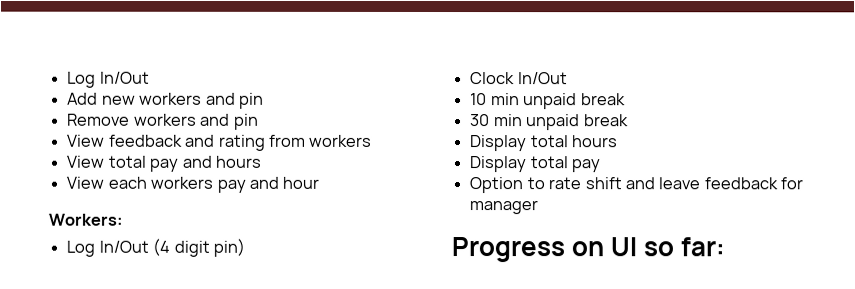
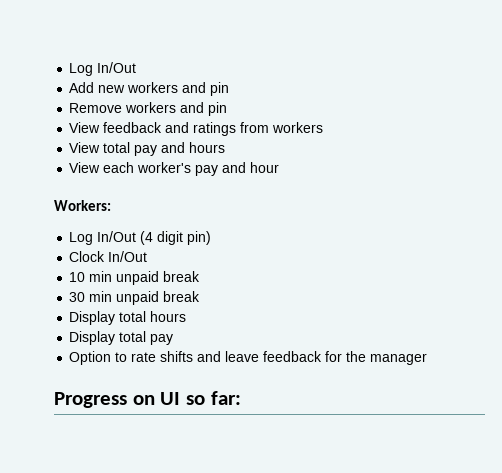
- View feedback and rating from workers
+ View feedback and ratings from workers
- View each workers pay and hour
+ View each worker's pay and hour
- Option to rate shift and leave feedback for manager
+ Option to rate shifts and leave feedback for the manager

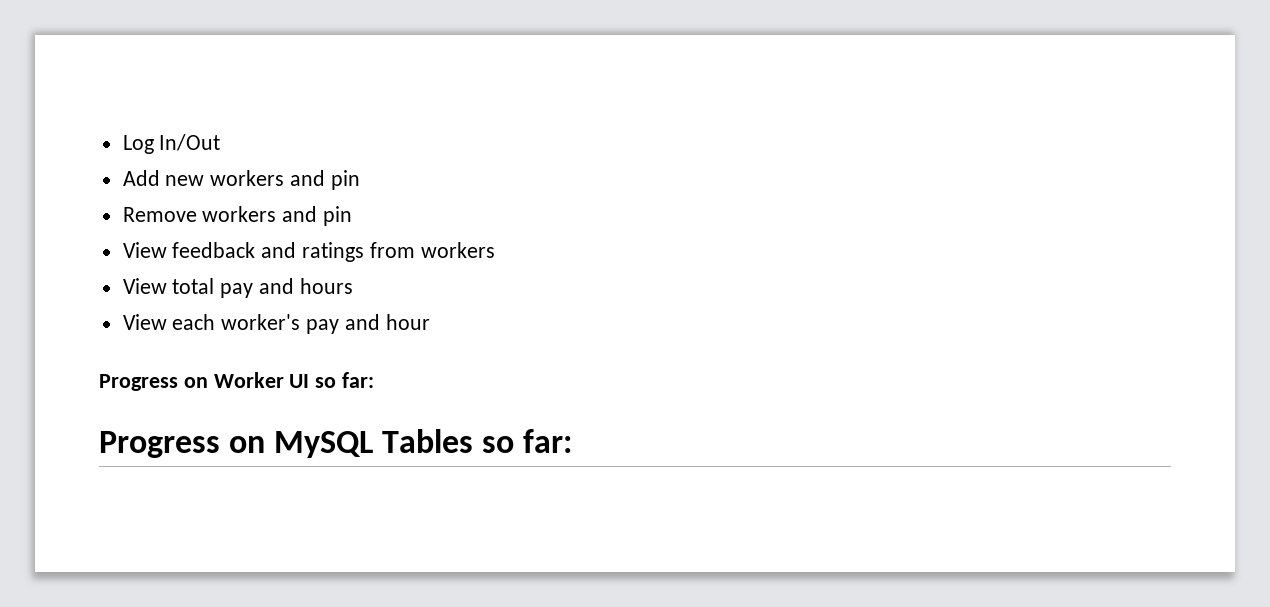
- Workers:
- Log In/Out (4 digit pin)
- Clock In/Out
- 10 min unpaid break
- 30 min unpaid break
- Display total hours
- Display total pay
- Option to rate shifts and leave feedback for the manager
- Progress on UI so far:
+ Progress on Worker UI so far:
+ Progress on MySQL Tables so far:

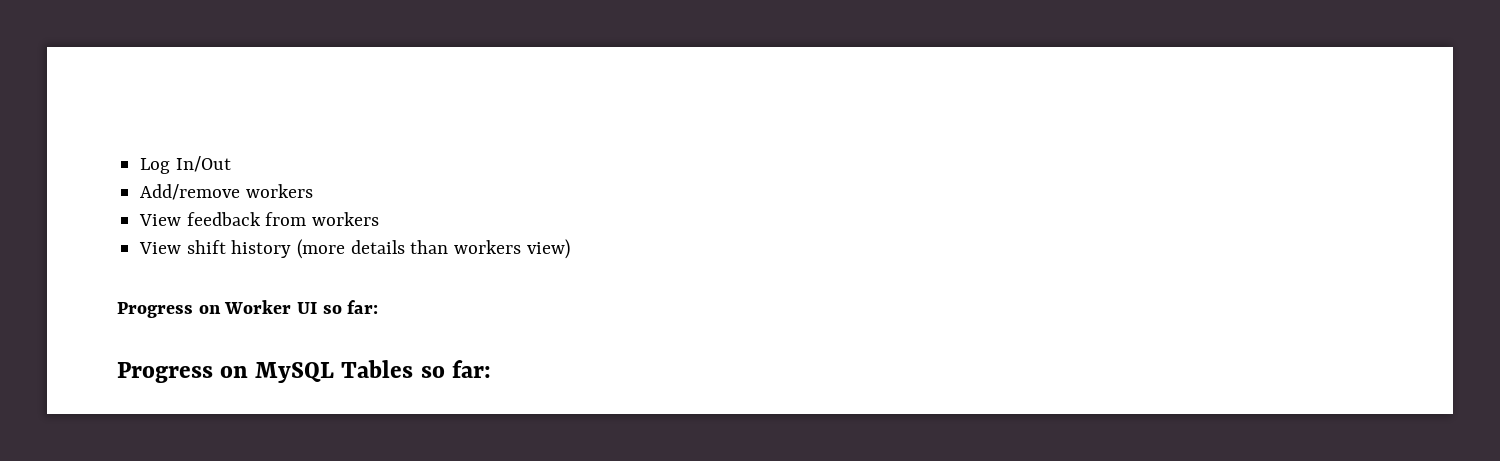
- Add new workers and pin
- Remove workers and pin
+ Add/remove workers
- View feedback and ratings from workers
+ View feedback from workers
- View total pay and hours
- View each worker's pay and hour
+ View shift history (more details than workers view)

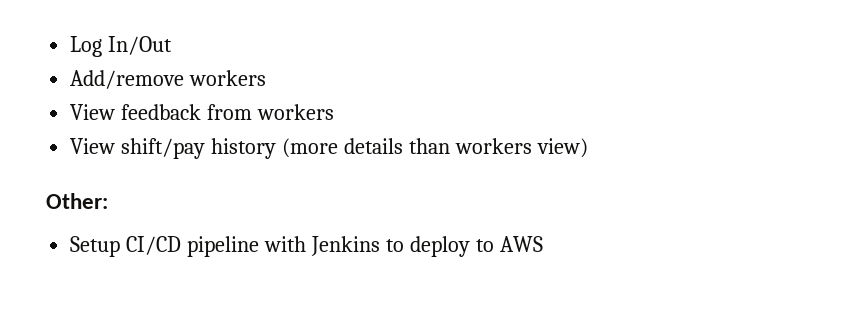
- View shift history (more details than workers view)
+ View shift/pay history (more details than workers view)
- Progress on Worker UI so far:
- Progress on MySQL Tables so far:
+ Other:
+ Setup CI/CD pipeline with Jenkins to deploy to AWS

